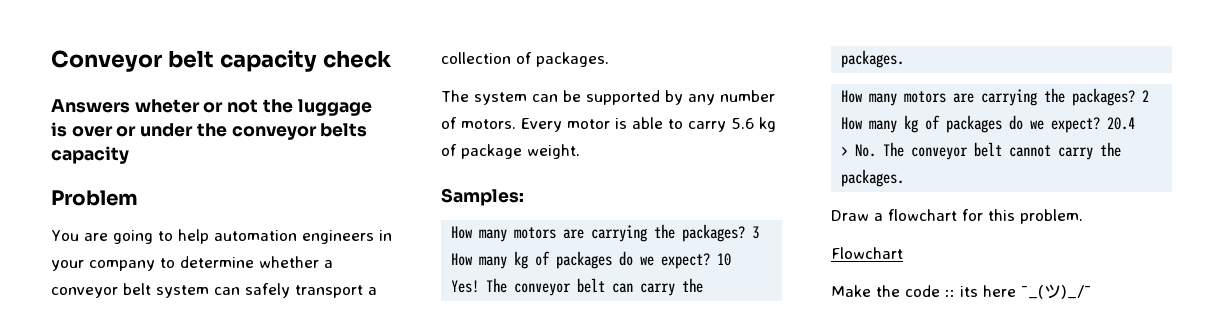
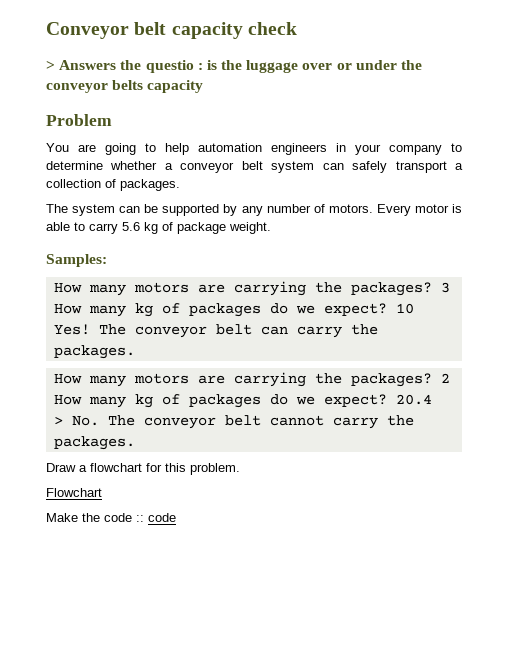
- Answers wheter or not the luggage is over or under the conveyor belts capacity
+ > Answers the questio : is the luggage over or under the conveyor belts capacity
- Make the code :: its here ¯_(ツ)_/¯
+ Make the code :: code

